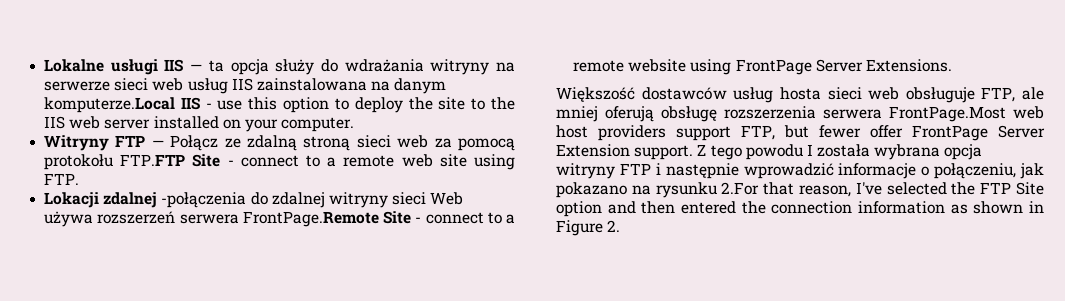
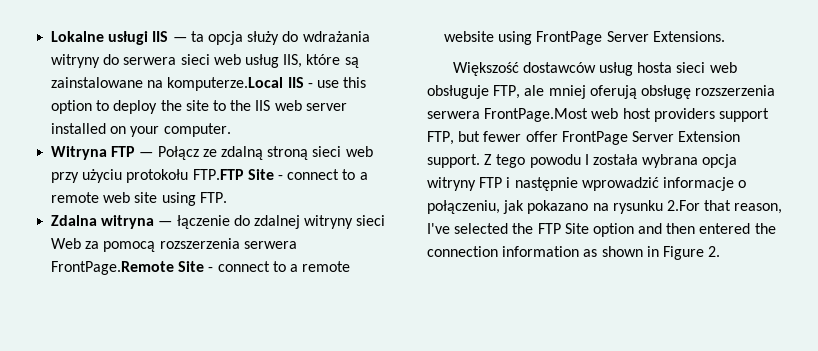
- Lokalne usługi IIS — ta opcja służy do wdrażania witryny na serwerze sieci web usług IIS zainstalowana na danym komputerze.Local IIS - use this option to deploy the site to the IIS web server installed on your computer.
+ Lokalne usługi IIS — ta opcja służy do wdrażania witryny do serwera sieci web usług IIS, które są zainstalowane na komputerze.Local IIS - use this option to deploy the site to the IIS web server installed on your computer.
- Witryny FTP — Połącz ze zdalną stroną sieci web za pomocą protokołu FTP.FTP Site - connect to a remote web site using FTP.
+ Witryna FTP — Połącz ze zdalną stroną sieci web przy użyciu protokołu FTP.FTP Site - connect to a remote web site using FTP.
- Lokacji zdalnej -połączenia do zdalnej witryny sieci Web używa rozszerzeń serwera FrontPage.Remote Site - connect to a remote website using FrontPage Server Extensions.
+ Zdalna witryna — łączenie do zdalnej witryny sieci Web za pomocą rozszerzenia serwera FrontPage.Remote Site - connect to a remote website using FrontPage Server Extensions.

